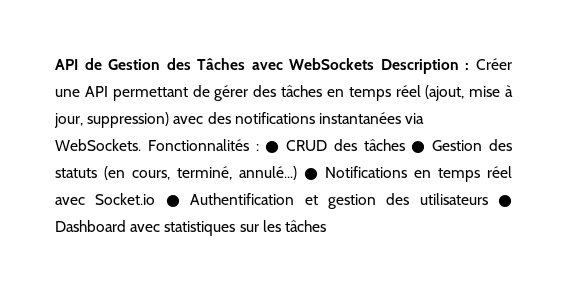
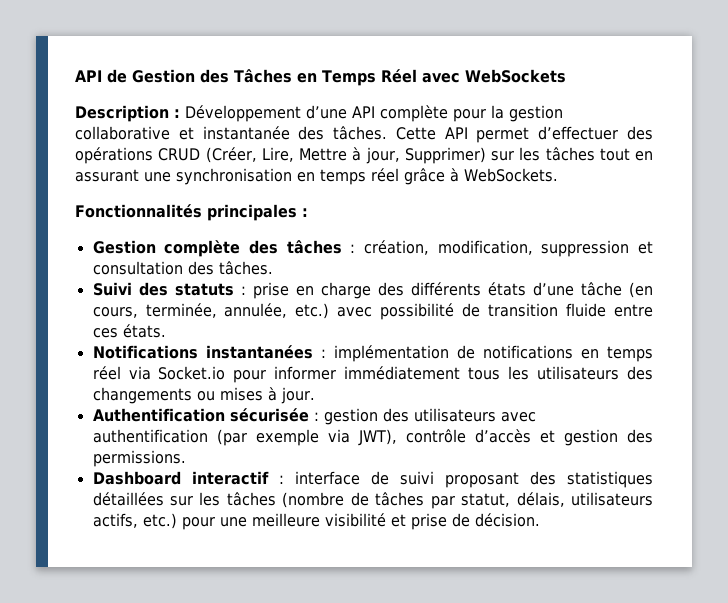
- API de Gestion des Tâches avec WebSockets Description : Créer une API permettant de gérer des tâches en temps réel (ajout, mise à jour, suppression) avec des notifications instantanées via WebSockets. Fonctionnalités : ● CRUD des tâches ● Gestion des statuts (en cours, terminé, annulé...) ● Notifications en temps réel avec Socket.io ● Authentification et gestion des utilisateurs ● Dashboard avec statistiques sur les tâches
+ API de Gestion des Tâches en Temps Réel avec WebSockets
+ Description : Développement d’une API complète pour la gestion collaborative et instantanée des tâches. Cette API permet d’effectuer des opérations CRUD (Créer, Lire, Mettre à jour, Supprimer) sur les tâches tout en assurant une synchronisation en temps réel grâce à WebSockets.
+ Fonctionnalités principales :
+ Gestion complète des tâches : création, modification, suppression et consultation des tâches.
+ Suivi des statuts : prise en charge des différents états d’une tâche (en cours, terminée, annulée, etc.) avec possibilité de transition fluide entre ces états.
+ Notifications instantanées : implémentation de notifications en temps réel via Socket.io pour informer immédiatement tous les utilisateurs des changements ou mises à jour.
+ Authentification sécurisée : gestion des utilisateurs avec authentification (par exemple via JWT), contrôle d’accès et gestion des permissions.
+ Dashboard interactif : interface de suivi proposant des statistiques détaillées sur les tâches (nombre de tâches par statut, délais, utilisateurs actifs, etc.) pour une meilleure visibilité et prise de décision.

